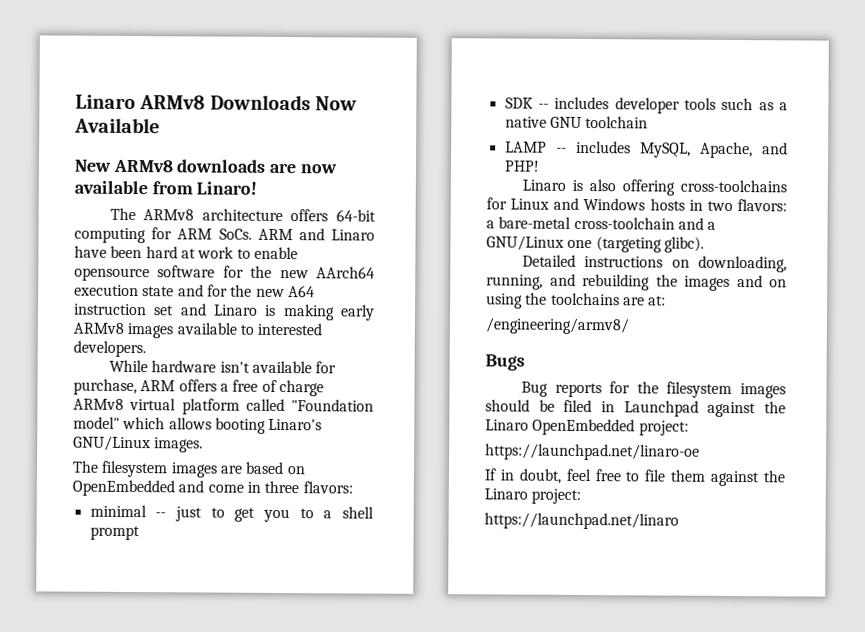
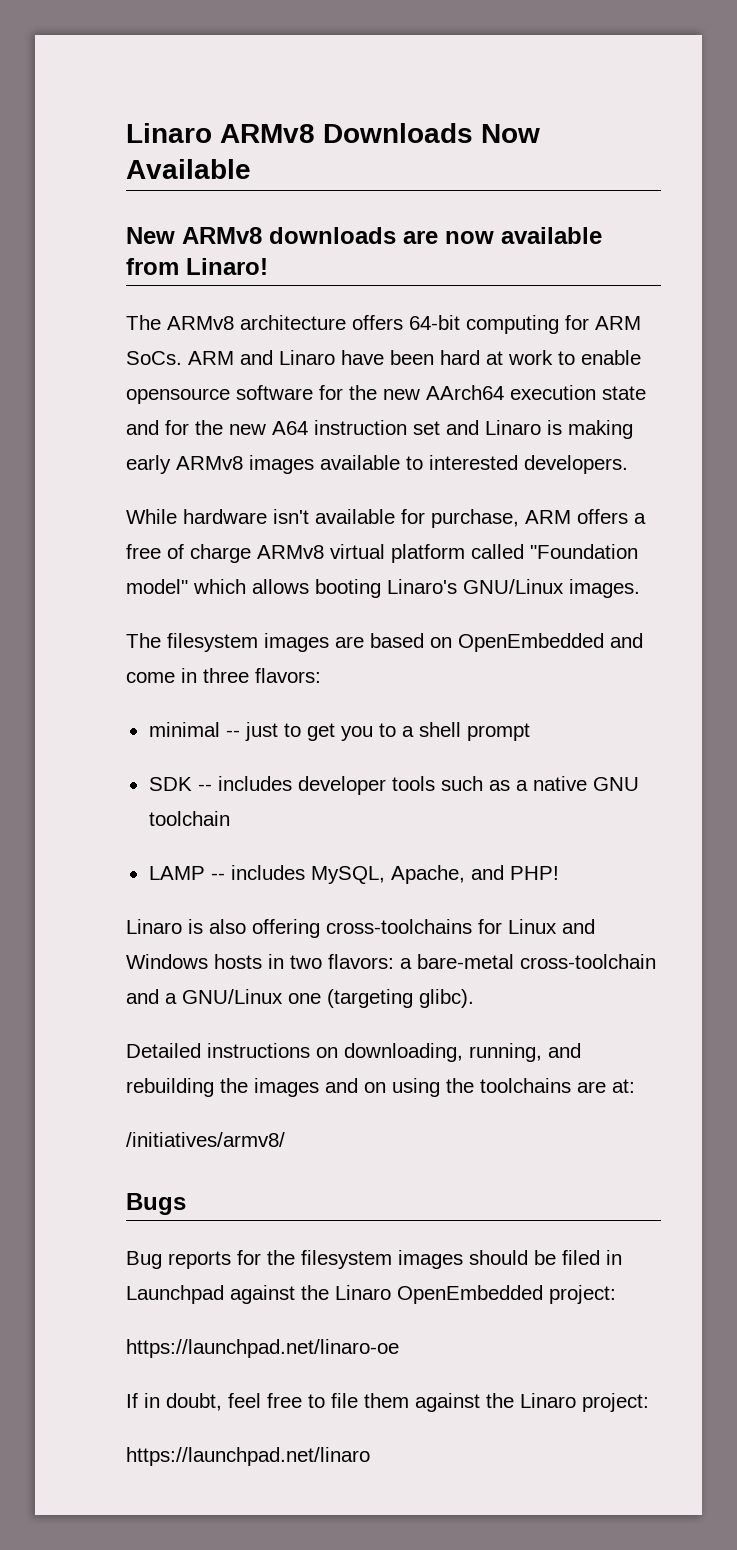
- /engineering/armv8/
+ /initiatives/armv8/

